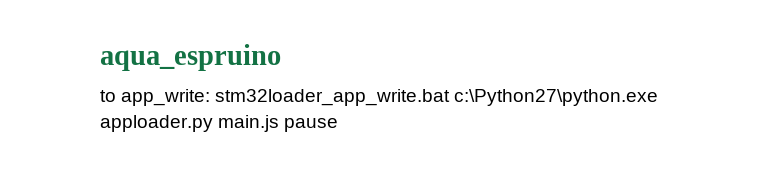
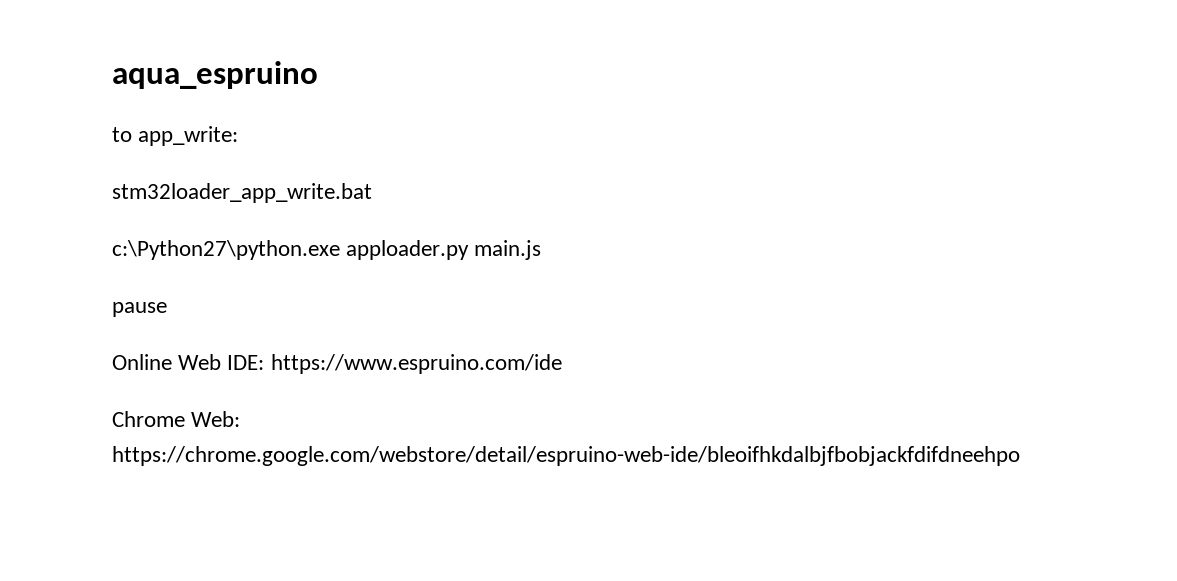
- to app_write: stm32loader_app_write.bat c:\Python27\python.exe apploader.py main.js pause
+ to app_write:
+ stm32loader_app_write.bat
+ c:\Python27\python.exe apploader.py main.js
+ pause
+ Online Web IDE: https://www.espruino.com/ide
+ Chrome Web: https://chrome.google.com/webstore/detail/espruino-web-ide/bleoifhkdalbjfbobjackfdifdneehpo

